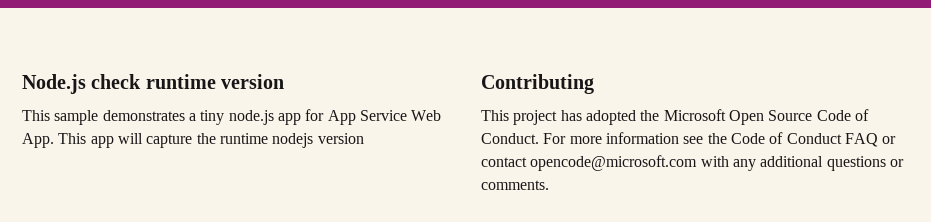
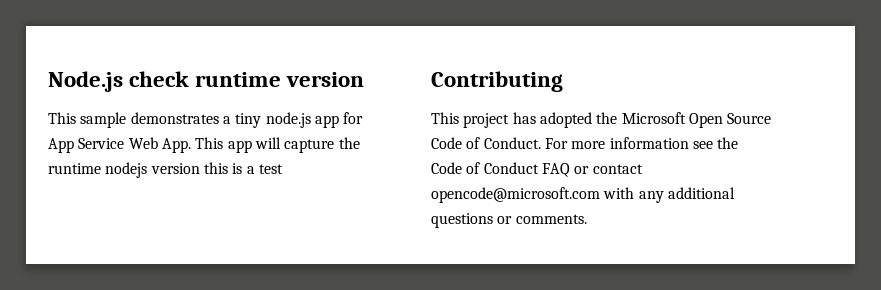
- This sample demonstrates a tiny node.js app for App Service Web App. This app will capture the runtime nodejs version
+ This sample demonstrates a tiny node.js app for App Service Web App. This app will capture the runtime nodejs version this is a test

